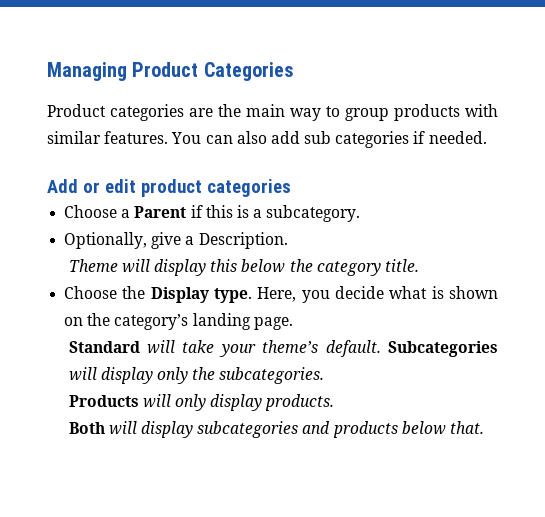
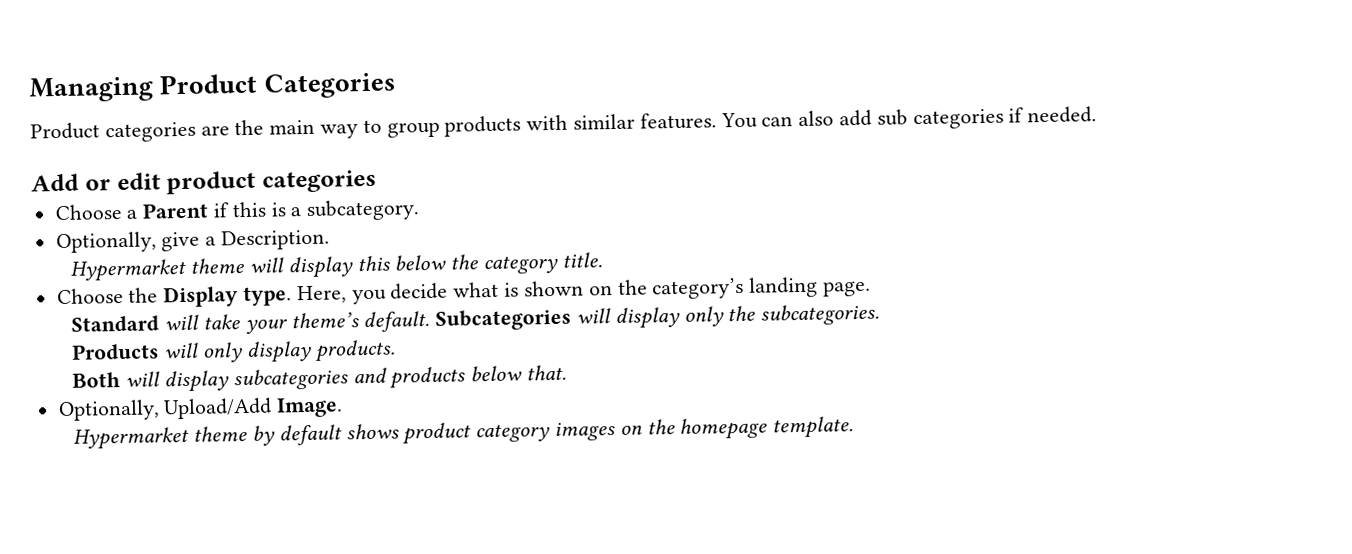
- Theme will display this below the category title.
+ Hypermarket theme will display this below the category title.
+ Optionally, Upload/Add Image.
+ Hypermarket theme by default shows product category images on the homepage template.

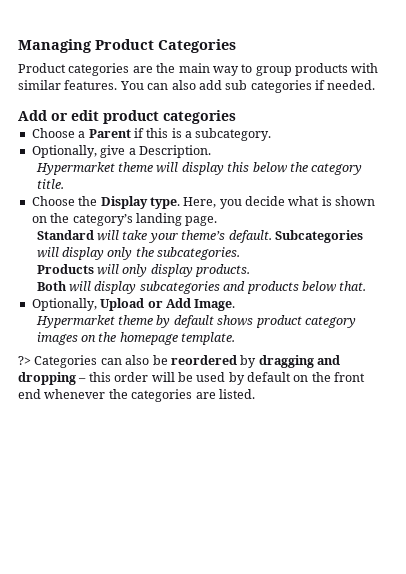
- Optionally, Upload/Add Image.
+ Optionally, Upload or Add Image.
+ ?> Categories can also be reordered by dragging and dropping – this order will be used by default on the front end whenever the categories are listed.

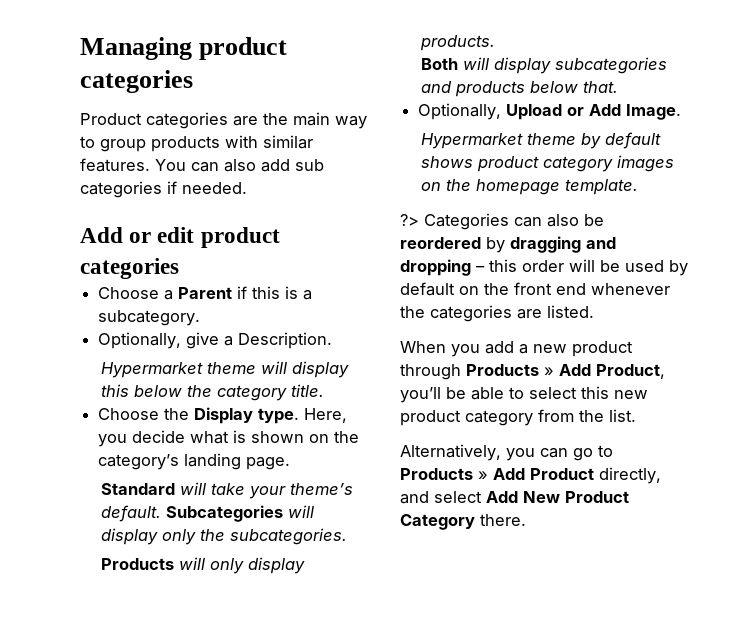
- Managing Product Categories
+ Managing product categories
+ When you add a new product through Products » Add Product, you’ll be able to select this new product category from the list.
+ Alternatively, you can go to Products » Add Product directly, and select Add New Product Category there.

